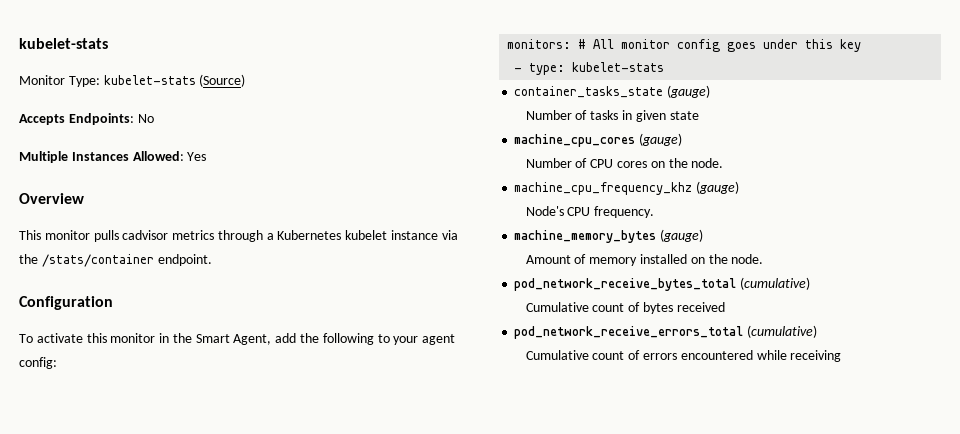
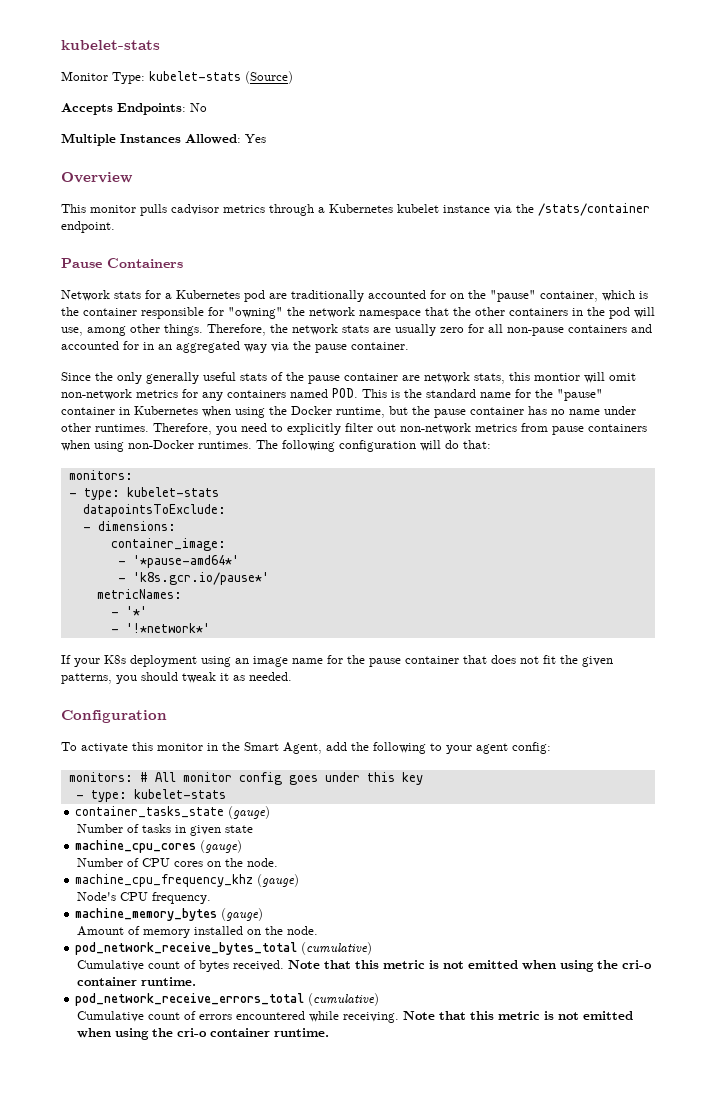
+ Pause Containers
+ Network stats for a Kubernetes pod are traditionally accounted for on the "pause" container, which is the container responsible for "owning" the network namespace that the other containers in the pod will use, among other things. Therefore, the network stats are usually zero for all non-pause containers and accounted for in an aggregated way via the pause container.
+ Since the only generally useful stats of the pause container are network stats, this montior will omit non-network metrics for any containers named POD. This is the standard name for the "pause" container in Kubernetes when using the Docker runtime, but the pause container has no name under other runtimes. Therefore, you need to explicitly filter out non-network metrics from pause containers when using non-Docker runtimes. The following configuration will do that:
+ monitors:
+ - type: kubelet-stats
+ datapointsToExclude:
+ - dimensions:
+ container_image:
+ - '*pause-amd64*'
+ - 'k8s.gcr.io/pause*'
+ metricNames:
+ - '*'
+ - '!*network*'
+ If your K8s deployment using an image name for the pause container that does not fit the given patterns, you should tweak it as needed.
- Cumulative count of bytes received
+ Cumulative count of bytes received. Note that this metric is not emitted when using the cri-o container runtime.
- Cumulative count of errors encountered while receiving
+ Cumulative count of errors encountered while receiving. Note that this metric is not emitted when using the cri-o container runtime.

